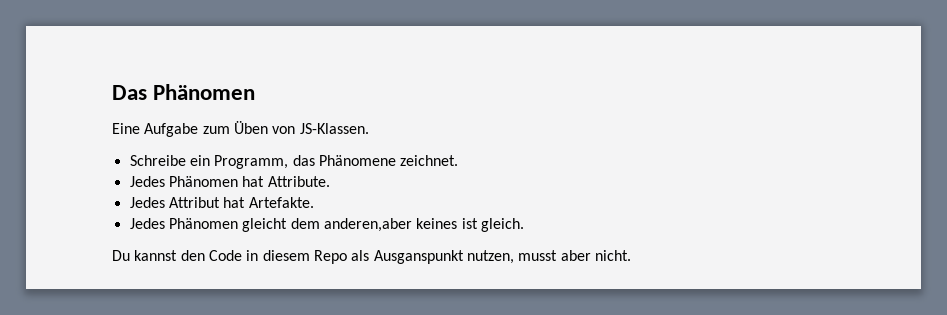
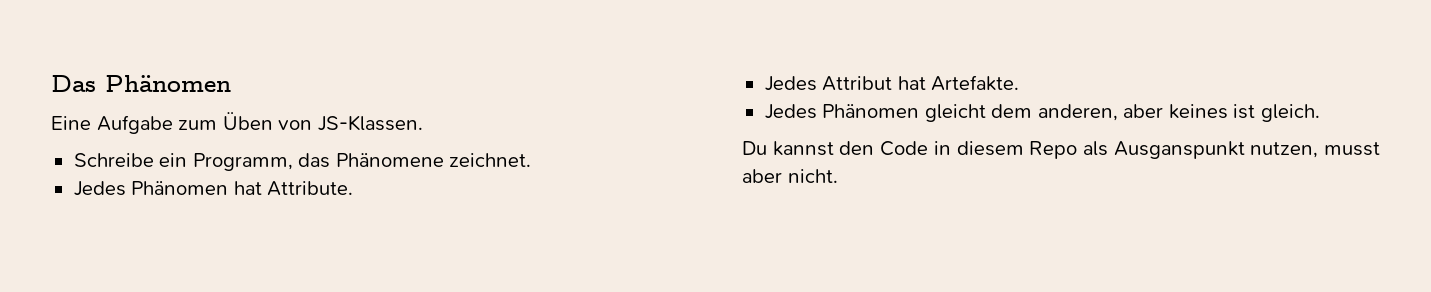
- Jedes Phänomen gleicht dem anderen,aber keines ist gleich.
+ Jedes Phänomen gleicht dem anderen, aber keines ist gleich.

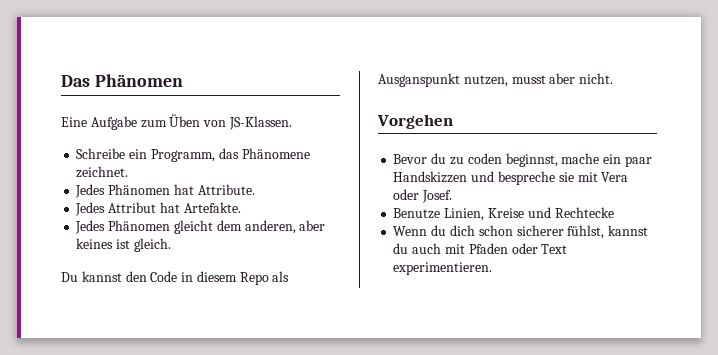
+ Vorgehen
+ Bevor du zu coden beginnst, mache ein paar Handskizzen und bespreche sie mit Vera oder Josef.
+ Benutze Linien, Kreise und Rechtecke
+ Wenn du dich schon sicherer fühlst, kannst du auch mit Pfaden oder Text experimentieren.

